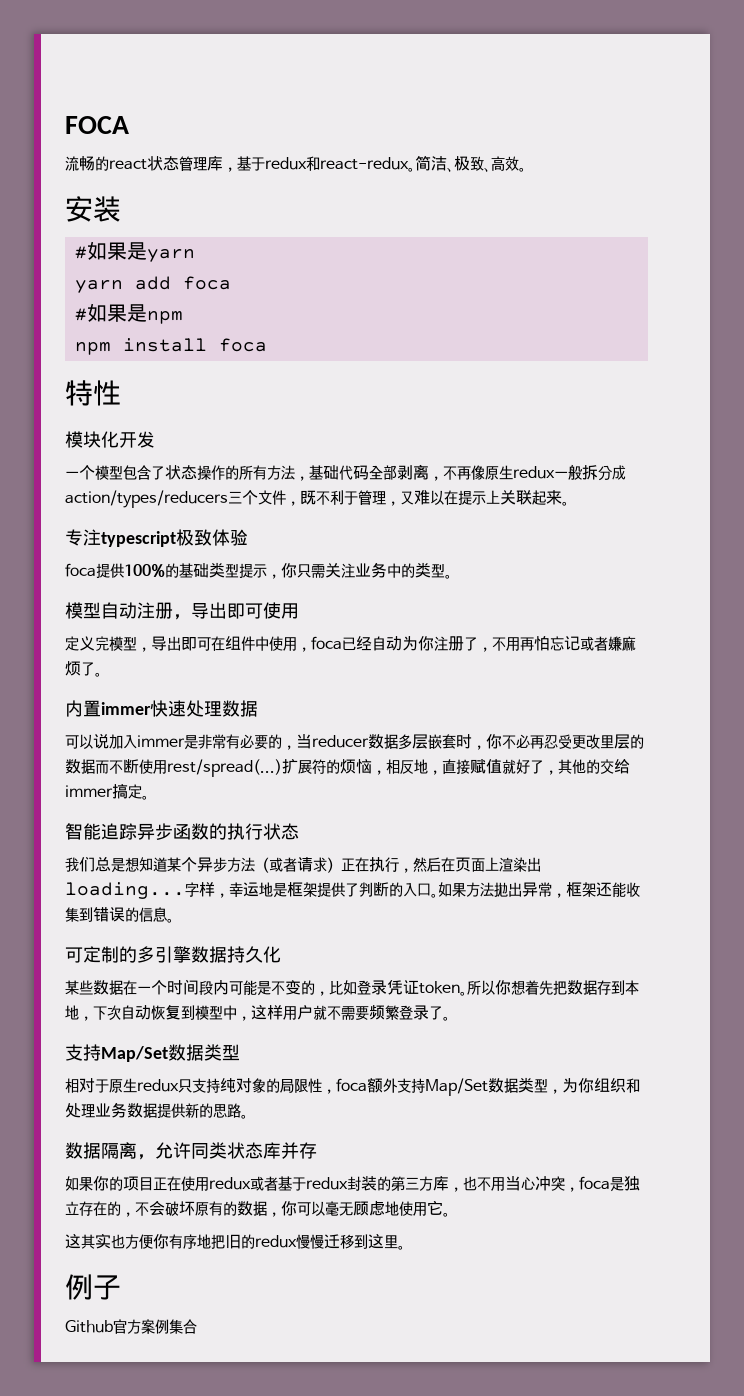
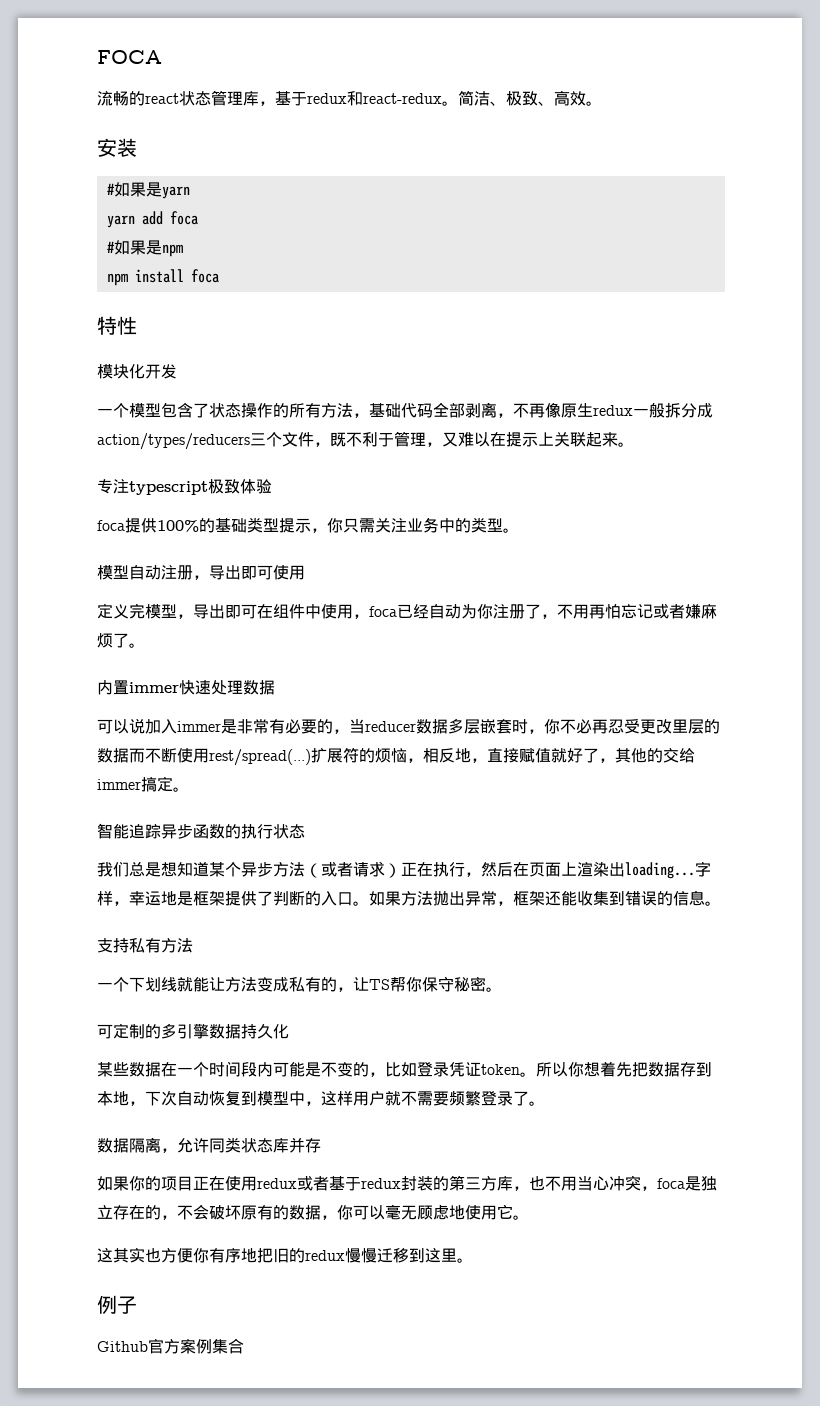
+ 支持私有方法
+ 一个下划线就能让方法变成私有的，让TS帮你保守秘密。
  所以你想着先把数据存到本地，下次自动恢复到模型中，这样用户就不需要频繁登录了。
- 支持Map/Set数据类型
- 相对于原生redux只支持纯对象的局限性，foca额外支持Map/Set数据类型，为你组织和处理业务数据提供新的思路。

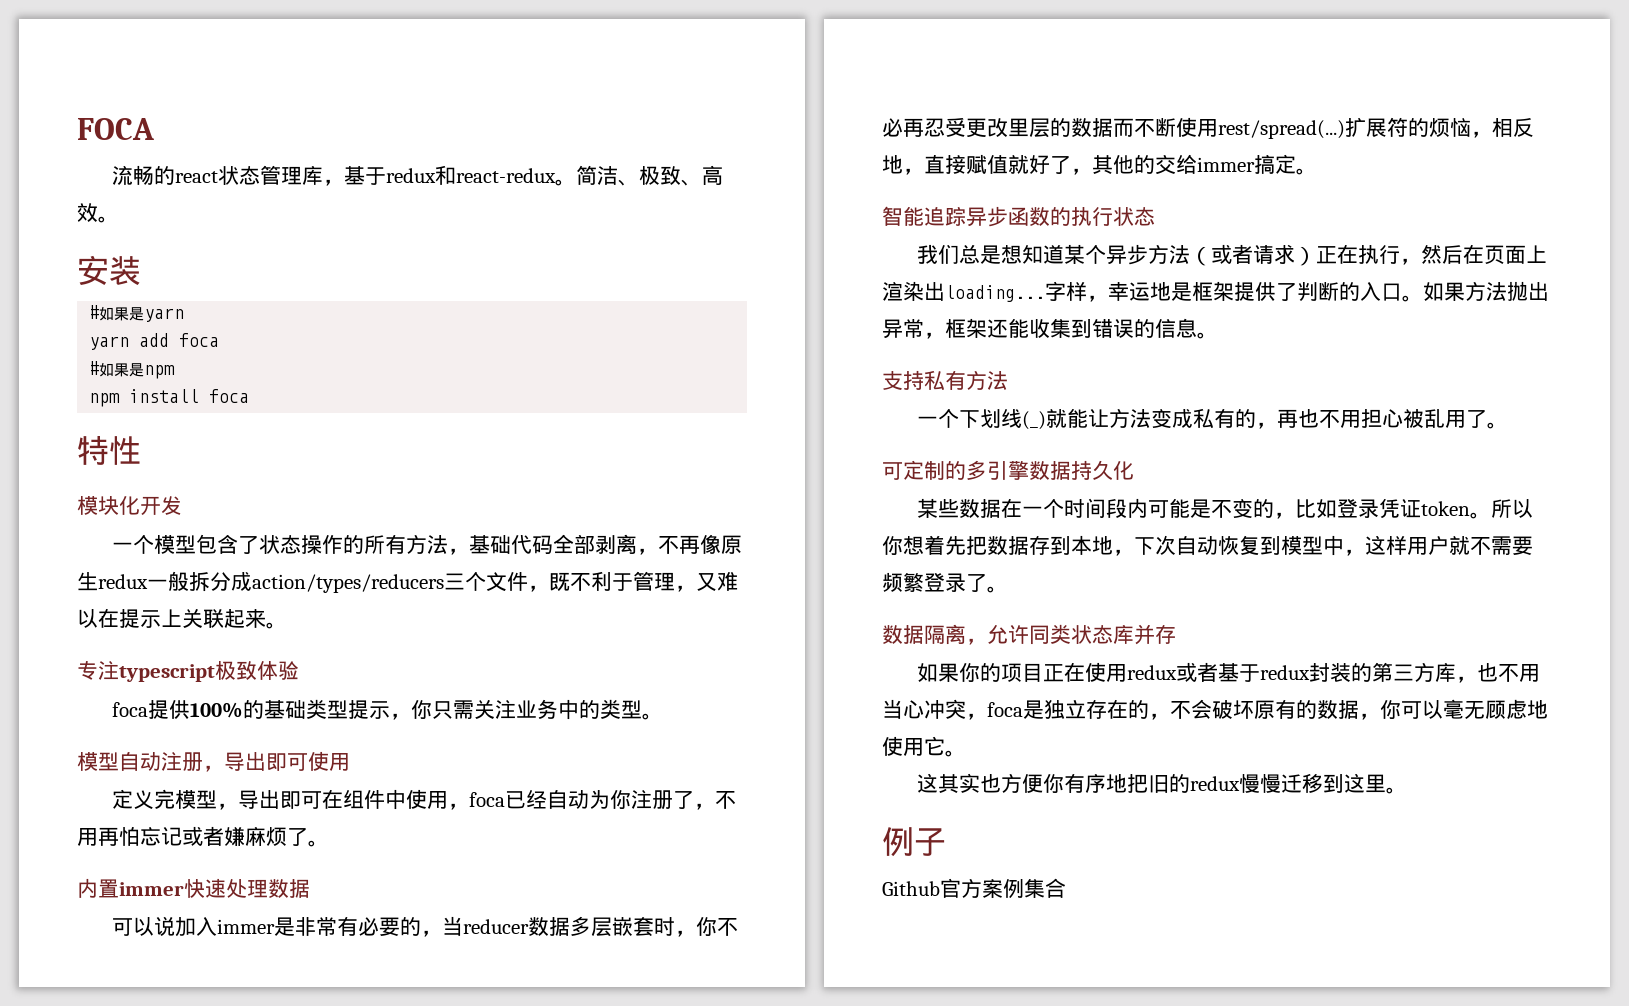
- 一个下划线就能让方法变成私有的，让TS帮你保守秘密。
+ 一个下划线(_)就能让方法变成私有的，再也不用担心被乱用了。

